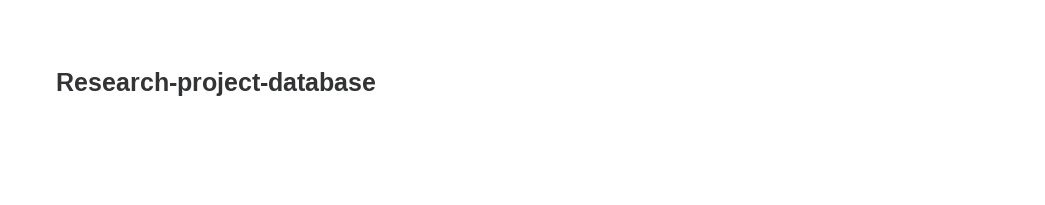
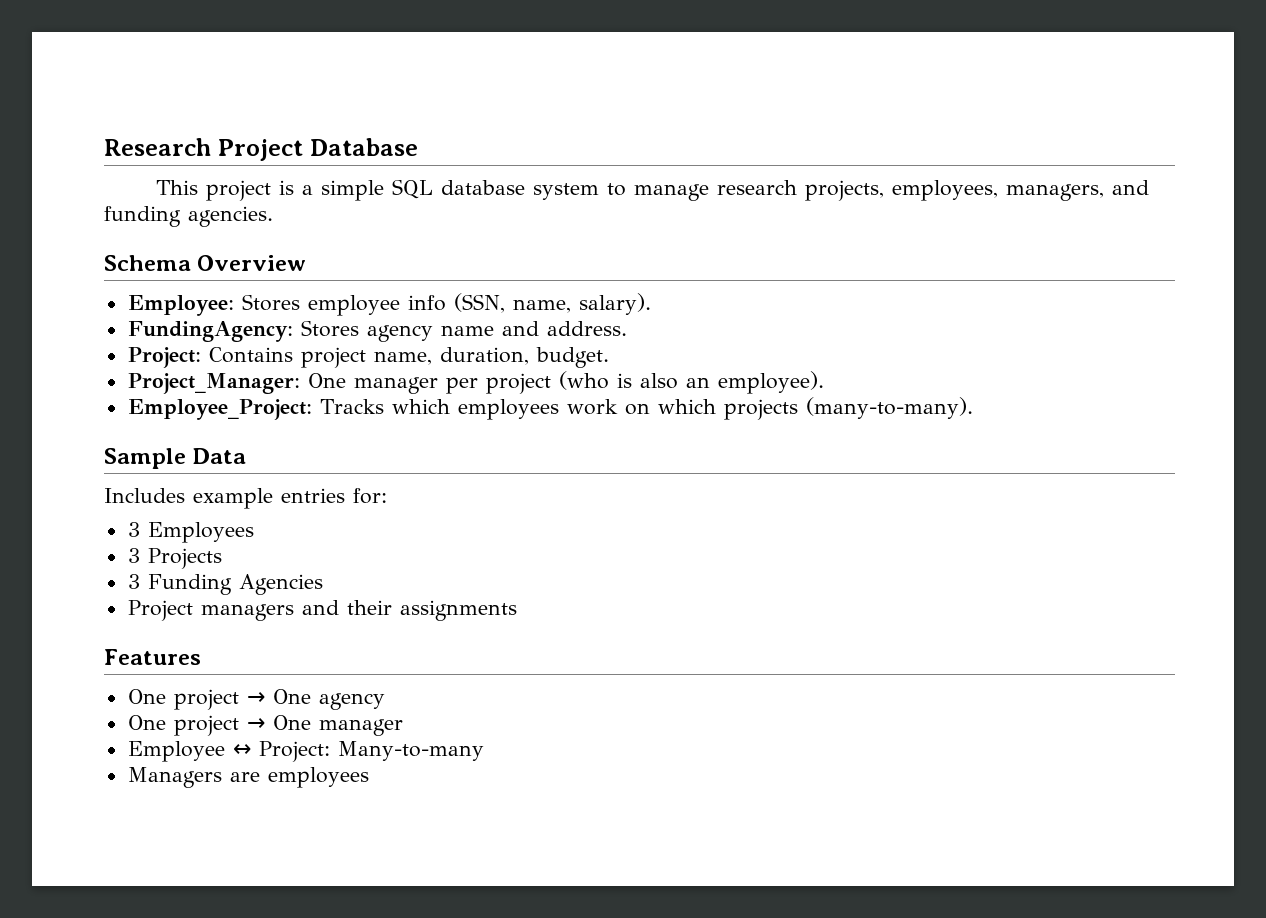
- Research-project-database
+ Research Project Database
+ This project is a simple SQL database system to manage research projects, employees, managers, and funding agencies.
+ Schema Overview
+ Employee: Stores employee info (SSN, name, salary).
+ FundingAgency: Stores agency name and address.
+ Project: Contains project name, duration, budget.
+ Project_Manager: One manager per project (who is also an employee).
+ Employee_Project: Tracks which employees work on which projects (many-to-many).
+ Sample Data
+ Includes example entries for:
+ 3 Employees
+ 3 Projects
+ 3 Funding Agencies
+ Project managers and their assignments
+ Features
+ One project → One agency
+ One project → One manager
+ Employee ↔ Project: Many-to-many
+ Managers are employees

